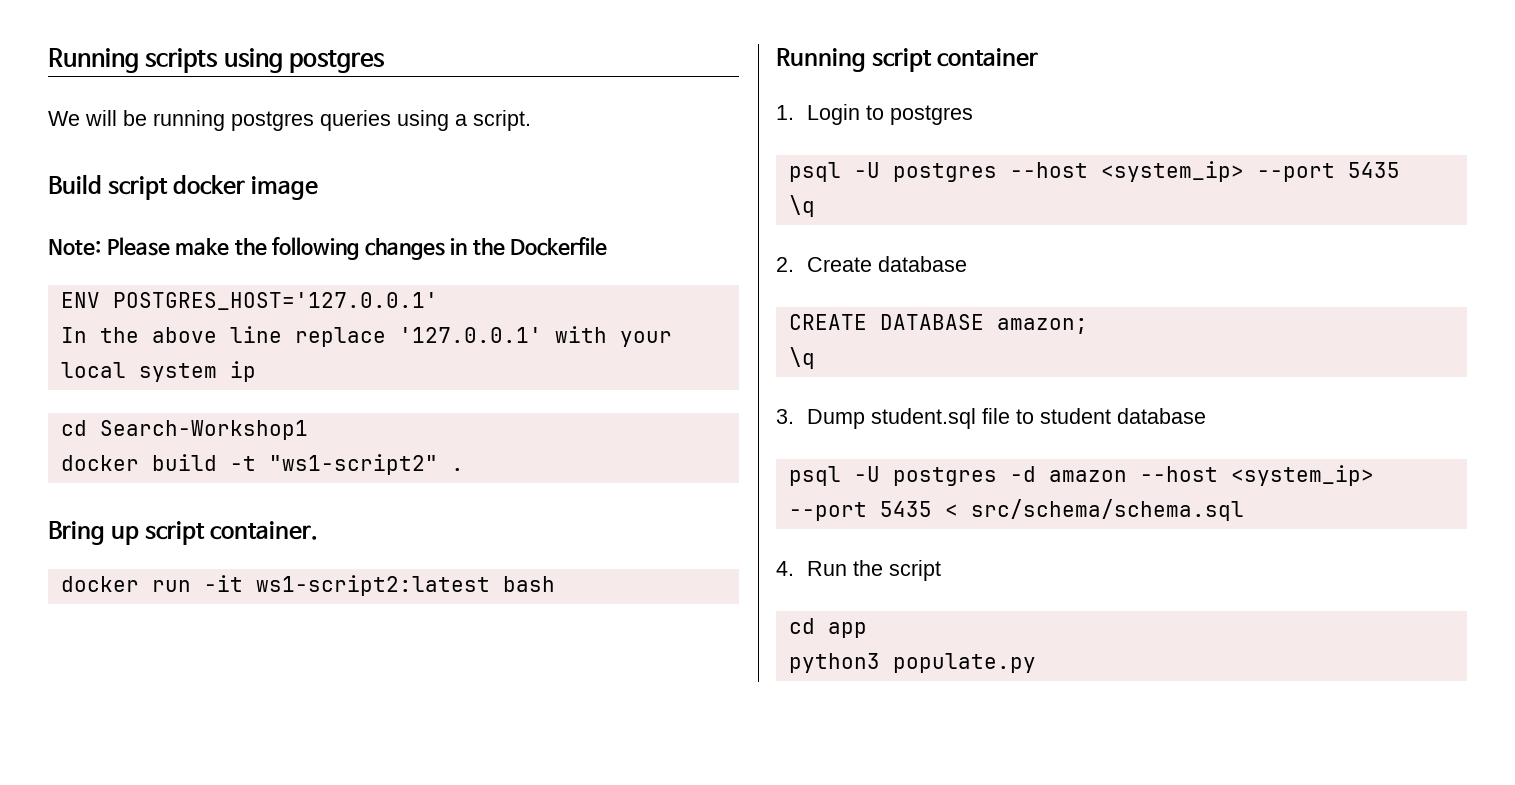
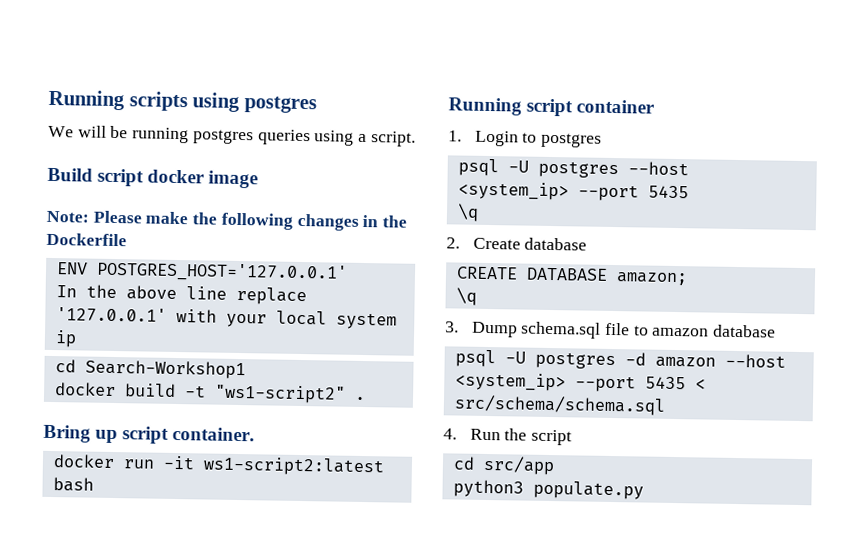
- 3. Dump student.sql file to student database
+ 3. Dump schema.sql file to amazon database
- cd app
+ cd src/app

